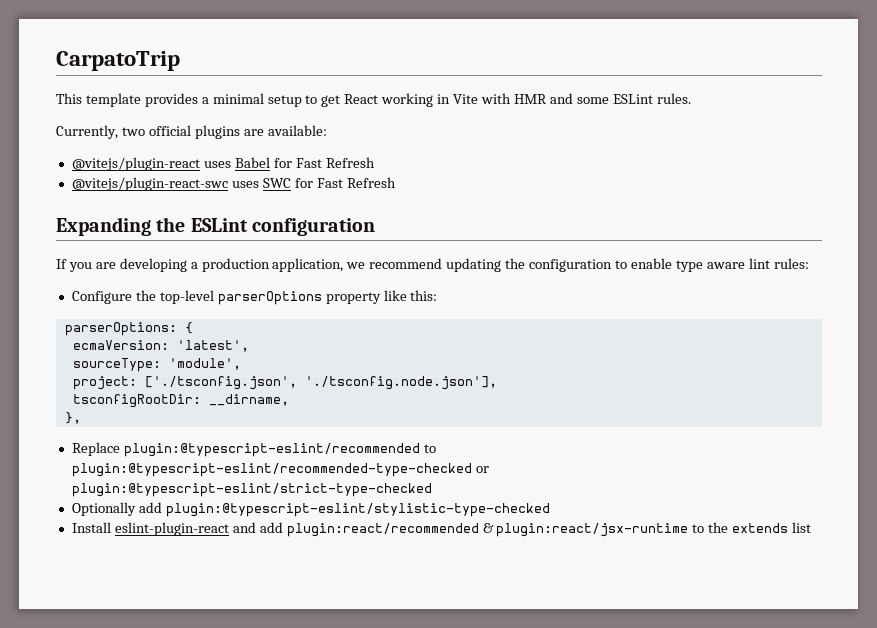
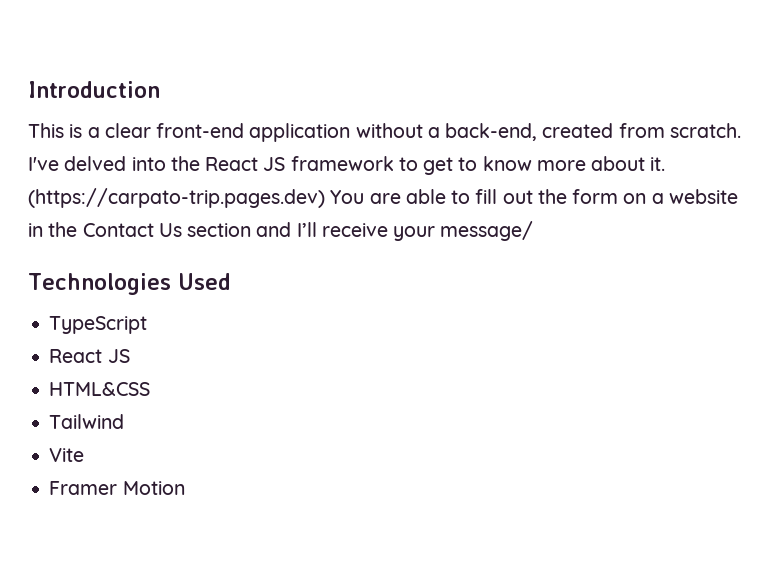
- CarpatoTrip
+ Introduction
- This template provides a minimal setup to get React working in Vite with HMR and some ESLint rules.
- Currently, two official plugins are available:
- @vitejs/plugin-react uses Babel for Fast Refresh
- @vitejs/plugin-react-swc uses SWC for Fast Refresh
- Expanding the ESLint configuration
- If you are developing a production application, we recommend updating the configuration to enable type aware lint rules:
- Configure the top-level parserOptions property like this:
- parserOptions: {
- ecmaVersion: 'latest',
- sourceType: 'module',
- project: ['./tsconfig.json', './tsconfig.node.json'],
- tsconfigRootDir: __dirname,
- },
- Replace plugin:@typescript-eslint/recommended to plugin:@typescript-eslint/recommended-type-checked or plugin:@typescript-eslint/strict-type-checked
- Optionally add plugin:@typescript-eslint/stylistic-type-checked
- Install eslint-plugin-react and add plugin:react/recommended & plugin:react/jsx-runtime to the extends list
+ This is a clear front-end application without a back-end, created from scratch. I've delved into the React JS framework to get to know more about it. (https://carpato-trip.pages.dev) You are able to fill out the form on a website in the Contact Us section and I’ll receive your message/
+ Technologies Used
+ TypeScript
+ React JS
+ HTML&CSS
+ Tailwind
+ Vite
+ Framer Motion

